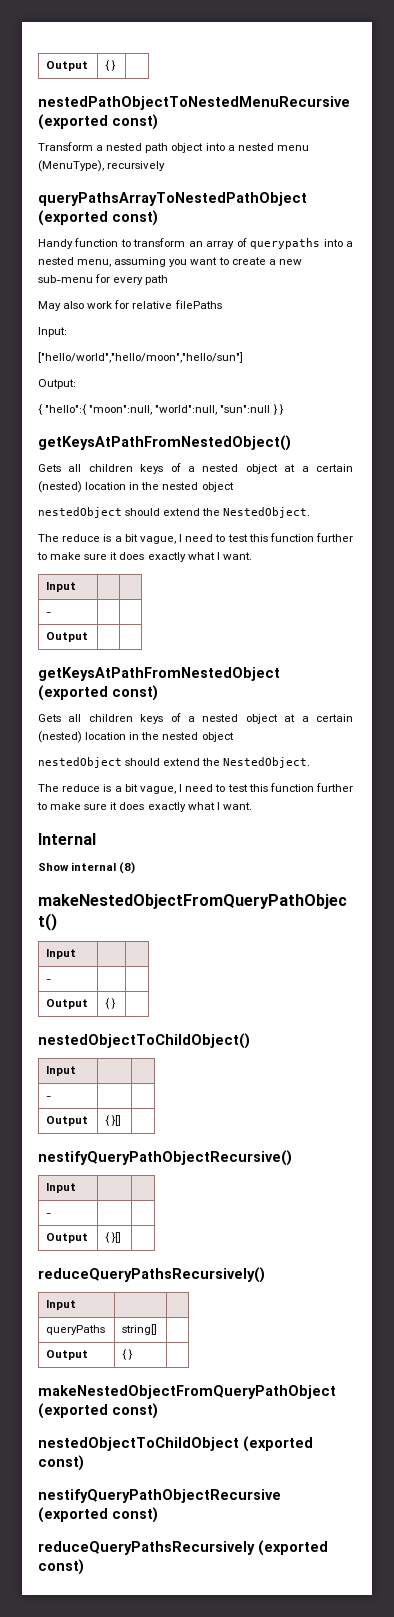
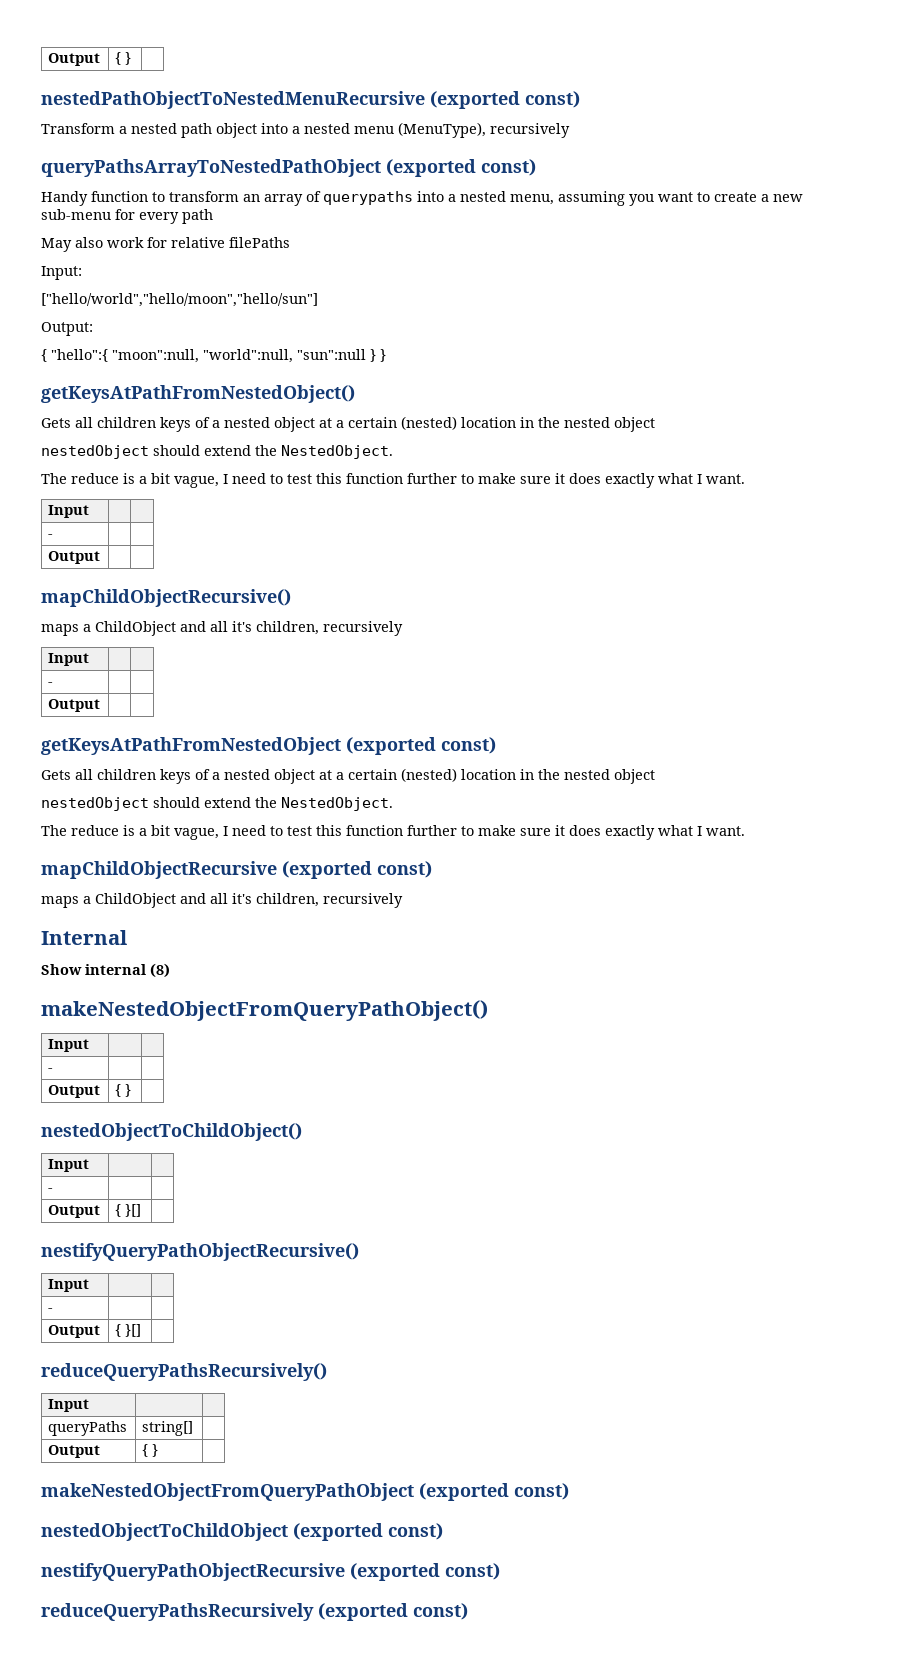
+ mapChildObjectRecursive()
+ maps a ChildObject and all it's children, recursively
+ Input | |
+ - | |
+ Output | |
+ mapChildObjectRecursive (exported const)
+ maps a ChildObject and all it's children, recursively

